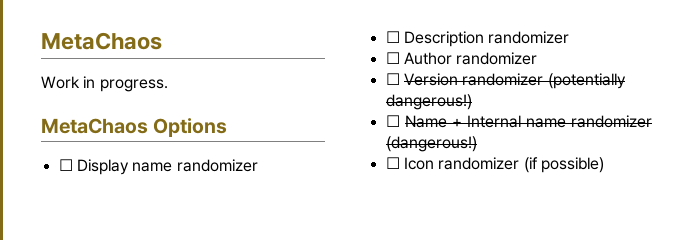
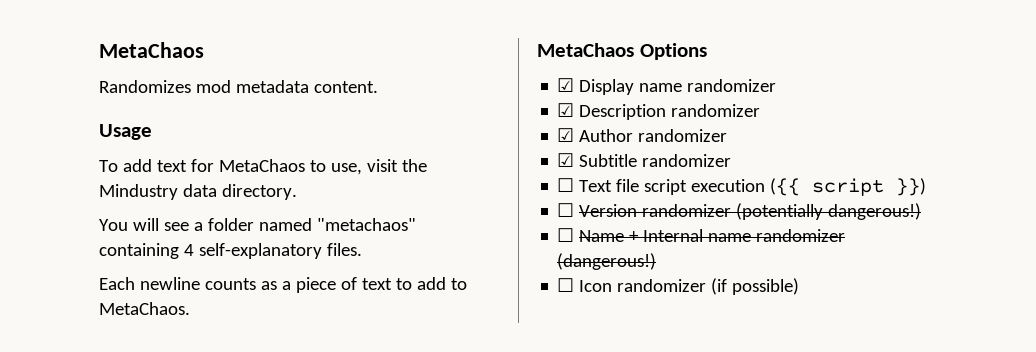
- Work in progress.
+ Randomizes mod metadata content.
+ Usage
+ To add text for MetaChaos to use, visit the Mindustry data directory.
+ You will see a folder named "metachaos" containing 4 self-explanatory files.
+ Each newline counts as a piece of text to add to MetaChaos.
- ☐ Display name randomizer
+ ☑ Display name randomizer
- ☐ Description randomizer
+ ☑ Description randomizer
- ☐ Author randomizer
+ ☑ Author randomizer
+ ☑ Subtitle randomizer
+ ☐ Text file script execution ({{ script }})

